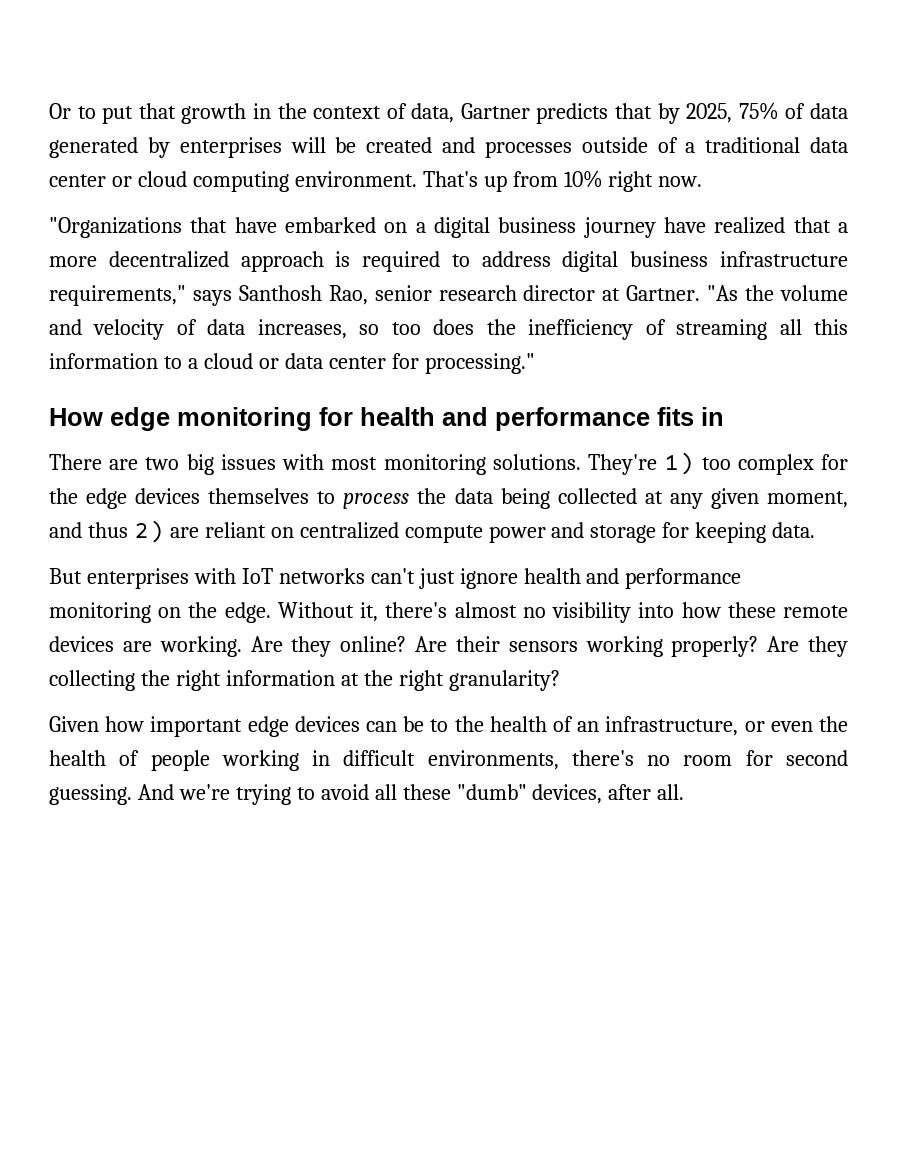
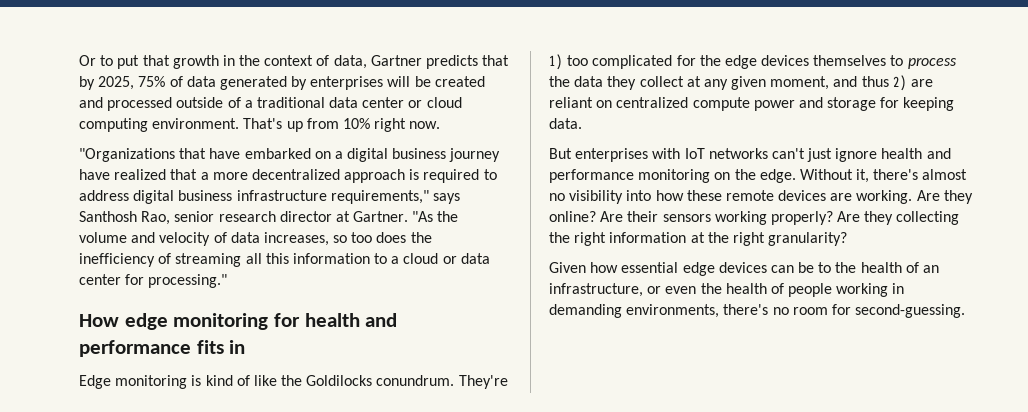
- Or to put that growth in the context of data, Gartner predicts that by 2025, 75% of data generated by enterprises will be created and processes outside of a traditional data center or cloud computing environment.
+ Or to put that growth in the context of data, Gartner predicts that by 2025, 75% of data generated by enterprises will be created and processed outside of a traditional data center or cloud computing environment.
- There are two big issues with most monitoring solutions.
+ Edge monitoring is kind of like the Goldilocks conundrum.
- They're 1) too complex for the edge devices themselves to process the data being collected at any given moment, and thus 2) are reliant on centralized compute power and storage for keeping data.
+ They're 1) too complicated for the edge devices themselves to process the data they collect at any given moment, and thus 2) are reliant on centralized compute power and storage for keeping data.
- Given how important edge devices can be to the health of an infrastructure, or even the health of people working in difficult environments, there's no room for second guessing. And we're trying to avoid all these "dumb" devices, after all.
+ Given how essential edge devices can be to the health of an infrastructure, or even the health of people working in demanding environments, there's no room for second-guessing.

